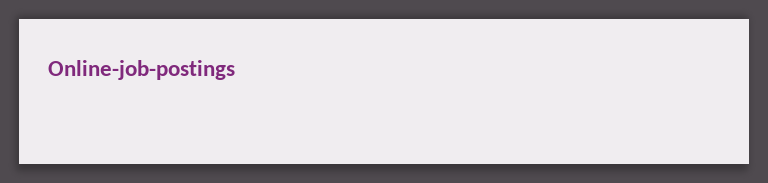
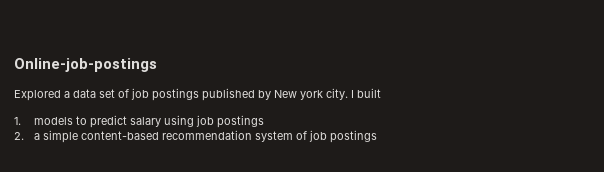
+ Explored a data set of job postings published by New york city. I built
+ 1. models to predict salary using job postings
+ 2. a simple content-based recommendation system of job postings

